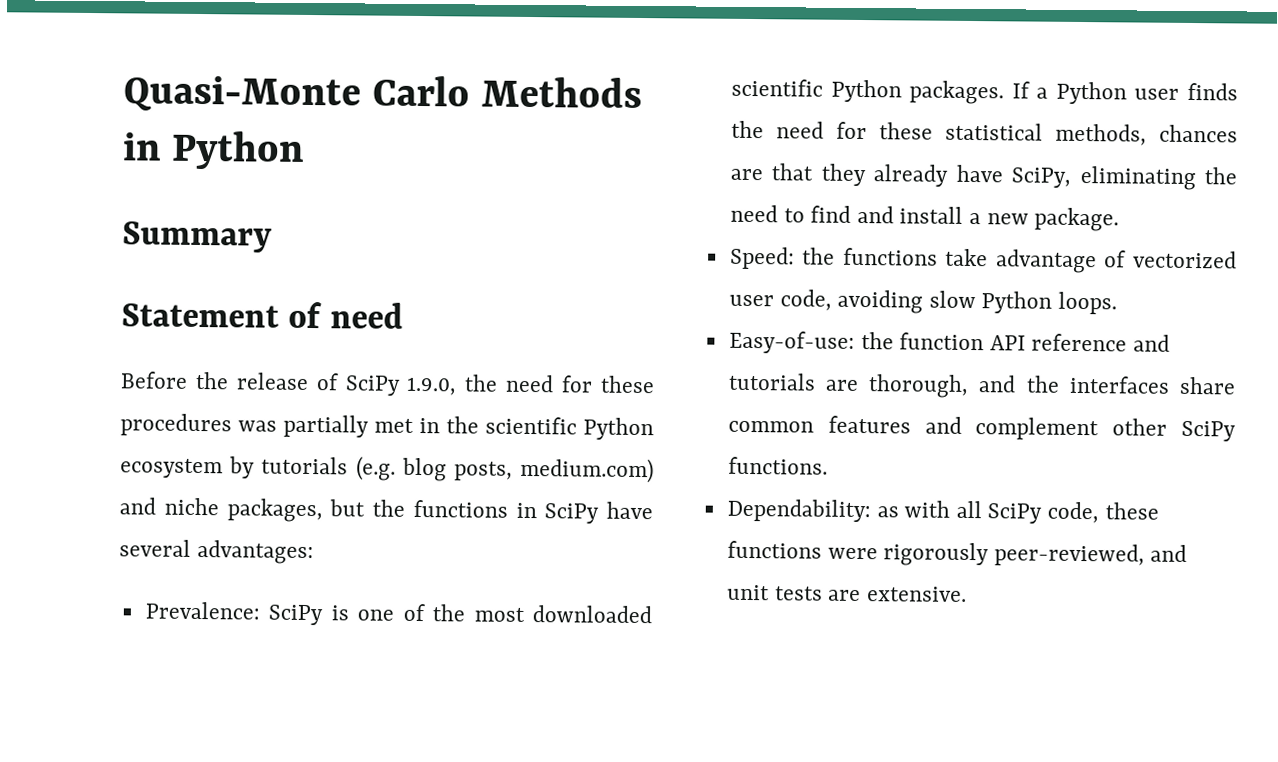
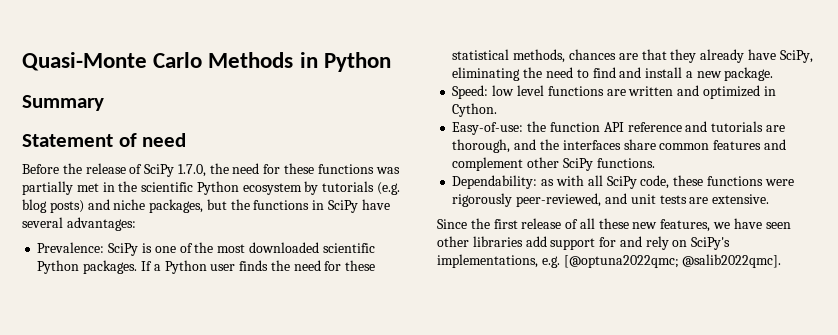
- Before the release of SciPy 1.9.0, the need for these procedures was partially met in the scientific Python ecosystem by tutorials (e.g. blog posts, medium.com) and niche packages, but the functions in SciPy have several advantages:
+ Before the release of SciPy 1.7.0, the need for these functions was partially met in the scientific Python ecosystem by tutorials (e.g. blog posts) and niche packages, but the functions in SciPy have several advantages:
- Speed: the functions take advantage of vectorized user code, avoiding slow Python loops.
+ Speed: low level functions are written and optimized in Cython.
+ Since the first release of all these new features, we have seen other libraries add support for and rely on SciPy's implementations, e.g. [@optuna2022qmc; @salib2022qmc].

